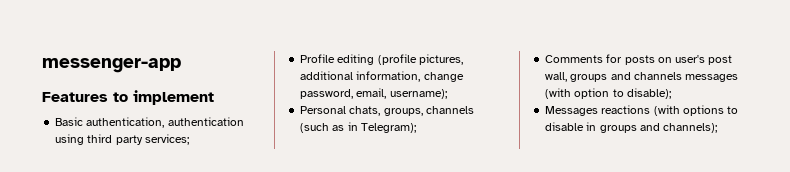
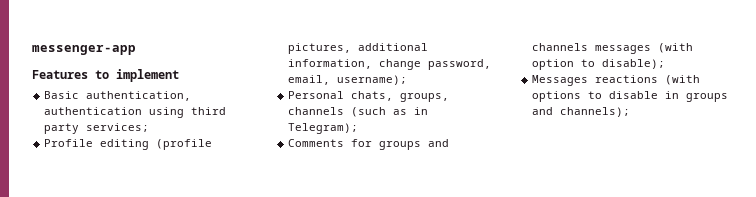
- Comments for posts on user's post wall, groups and channels messages (with option to disable);
+ Comments for groups and channels messages (with option to disable);

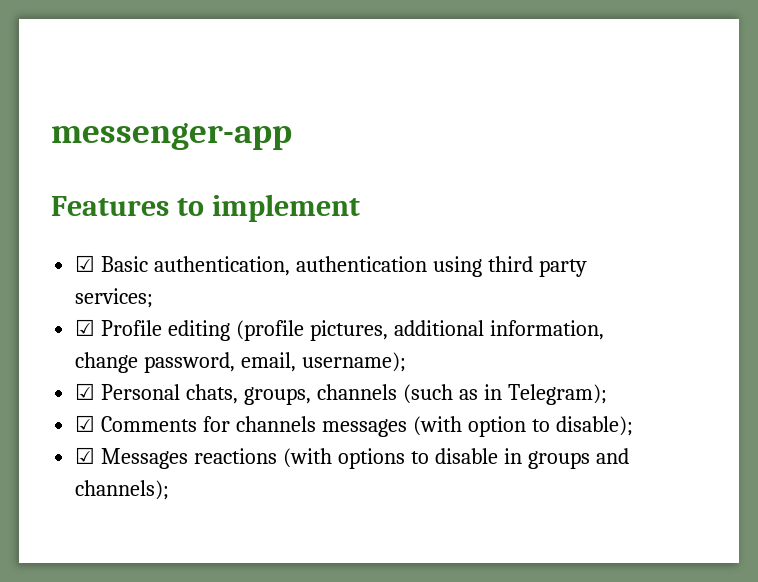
- Basic authentication, authentication using third party services;
+ ☑ Basic authentication, authentication using third party services;
- Profile editing (profile pictures, additional information, change password, email, username);
+ ☑ Profile editing (profile pictures, additional information, change password, email, username);
- Personal chats, groups, channels (such as in Telegram);
+ ☑ Personal chats, groups, channels (such as in Telegram);
- Comments for groups and channels messages (with option to disable);
+ ☑ Comments for channels messages (with option to disable);
- Messages reactions (with options to disable in groups and channels);
+ ☑ Messages reactions (with options to disable in groups and channels);

